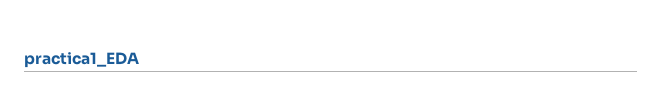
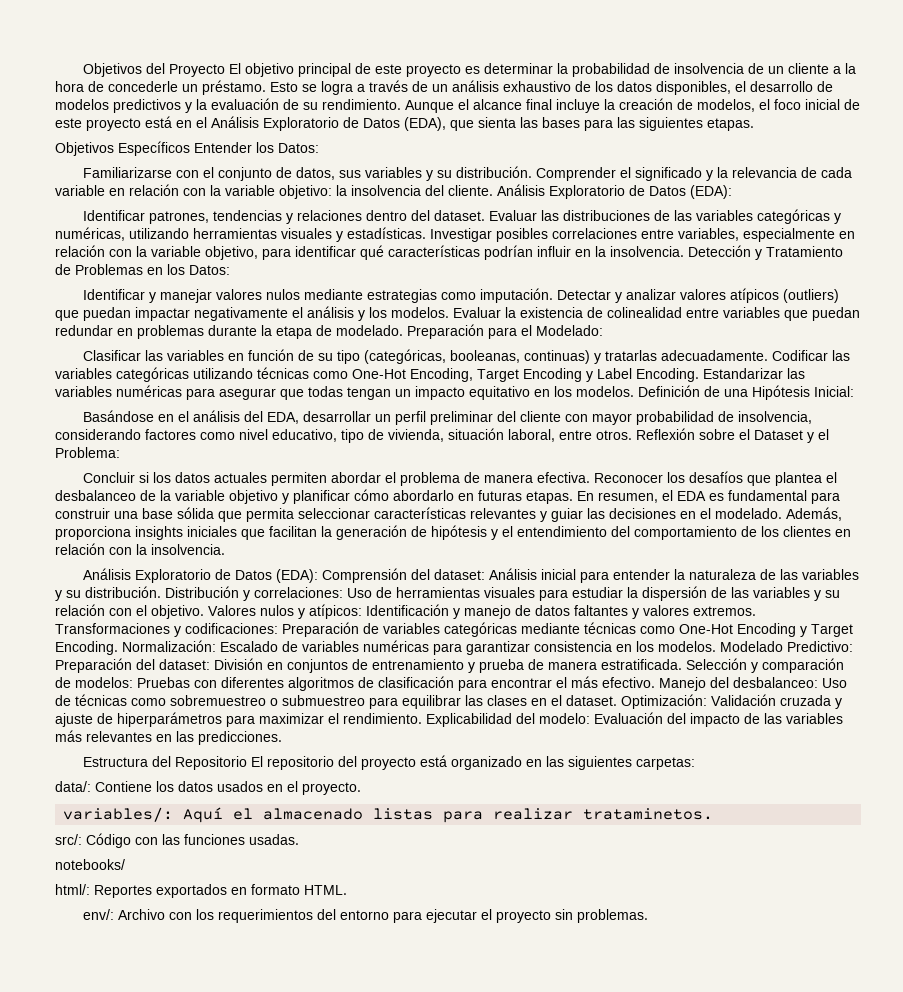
- practica1_EDA
+ Objetivos del Proyecto El objetivo principal de este proyecto es determinar la probabilidad de insolvencia de un cliente a la hora de concederle un préstamo. Esto se logra a través de un análisis exhaustivo de los datos disponibles, el desarrollo de modelos predictivos y la evaluación de su rendimiento. Aunque el alcance final incluye la creación de modelos, el foco inicial de este proyecto está en el Análisis Exploratorio de Datos (EDA), que sienta las bases para las siguientes etapas.
+ Objetivos Específicos Entender los Datos:
+ Familiarizarse con el conjunto de datos, sus variables y su distribución. Comprender el significado y la relevancia de cada variable en relación con la variable objetivo: la insolvencia del cliente. Análisis Exploratorio de Datos (EDA):
+ Identificar patrones, tendencias y relaciones dentro del dataset. Evaluar las distribuciones de las variables categóricas y numéricas, utilizando herramientas visuales y estadísticas. Investigar posibles correlaciones entre variables, especialmente en relación con la variable objetivo, para identificar qué características podrían influir en la insolvencia. Detección y Tratamiento de Problemas en los Datos:
+ Identificar y manejar valores nulos mediante estrategias como imputación. Detectar y analizar valores atípicos (outliers) que puedan impactar negativamente el análisis y los modelos. Evaluar la existencia de colinealidad entre variables que puedan redundar en problemas durante la etapa de modelado. Preparación para el Modelado:
+ Clasificar las variables en función de su tipo (categóricas, booleanas, continuas) y tratarlas adecuadamente. Codificar las variables categóricas utilizando técnicas como One-Hot Encoding, Target Encoding y Label Encoding. Estandarizar las variables numéricas para asegurar que todas tengan un impacto equitativo en los modelos. Definición de una Hipótesis Inicial:
+ Basándose en el análisis del EDA, desarrollar un perfil preliminar del cliente con mayor probabilidad de insolvencia, considerando factores como nivel educativo, tipo de vivienda, situación laboral, entre otros. Reflexión sobre el Dataset y el Problema:
+ Concluir si los datos actuales permiten abordar el problema de manera efectiva. Reconocer los desafíos que plantea el desbalanceo de la variable objetivo y planificar cómo abordarlo en futuras etapas. En resumen, el EDA es fundamental para construir una base sólida que permita seleccionar características relevantes y guiar las decisiones en el modelado. Además, proporciona insights iniciales que facilitan la generación de hipótesis y el entendimiento del comportamiento de los clientes en relación con la insolvencia.
+ Análisis Exploratorio de Datos (EDA): Comprensión del dataset: Análisis inicial para entender la naturaleza de las variables y su distribución. Distribución y correlaciones: Uso de herramientas visuales para estudiar la dispersión de las variables y su relación con el objetivo. Valores nulos y atípicos: Identificación y manejo de datos faltantes y valores extremos. Transformaciones y codificaciones: Preparación de variables categóricas mediante técnicas como One-Hot Encoding y Target Encoding. Normalización: Escalado de variables numéricas para garantizar consistencia en los modelos. Modelado Predictivo: Preparación del dataset: División en conjuntos de entrenamiento y prueba de manera estratificada. Selección y comparación de modelos: Pruebas con diferentes algoritmos de clasificación para encontrar el más efectivo. Manejo del desbalanceo: Uso de técnicas como sobremuestreo o submuestreo para equilibrar las clases en el dataset. Optimización: Validación cruzada y ajuste de hiperparámetros para maximizar el rendimiento. Explicabilidad del modelo: Evaluación del impacto de las variables más relevantes en las predicciones.
+ Estructura del Repositorio El repositorio del proyecto está organizado en las siguientes carpetas:
+ data/: Contiene los datos usados en el proyecto.
+ variables/: Aquí el almacenado listas para realizar trataminetos.
+ src/: Código con las funciones usadas.
+ notebooks/
+ html/: Reportes exportados en formato HTML.
+ env/: Archivo con los requerimientos del entorno para ejecutar el proyecto sin problemas.

